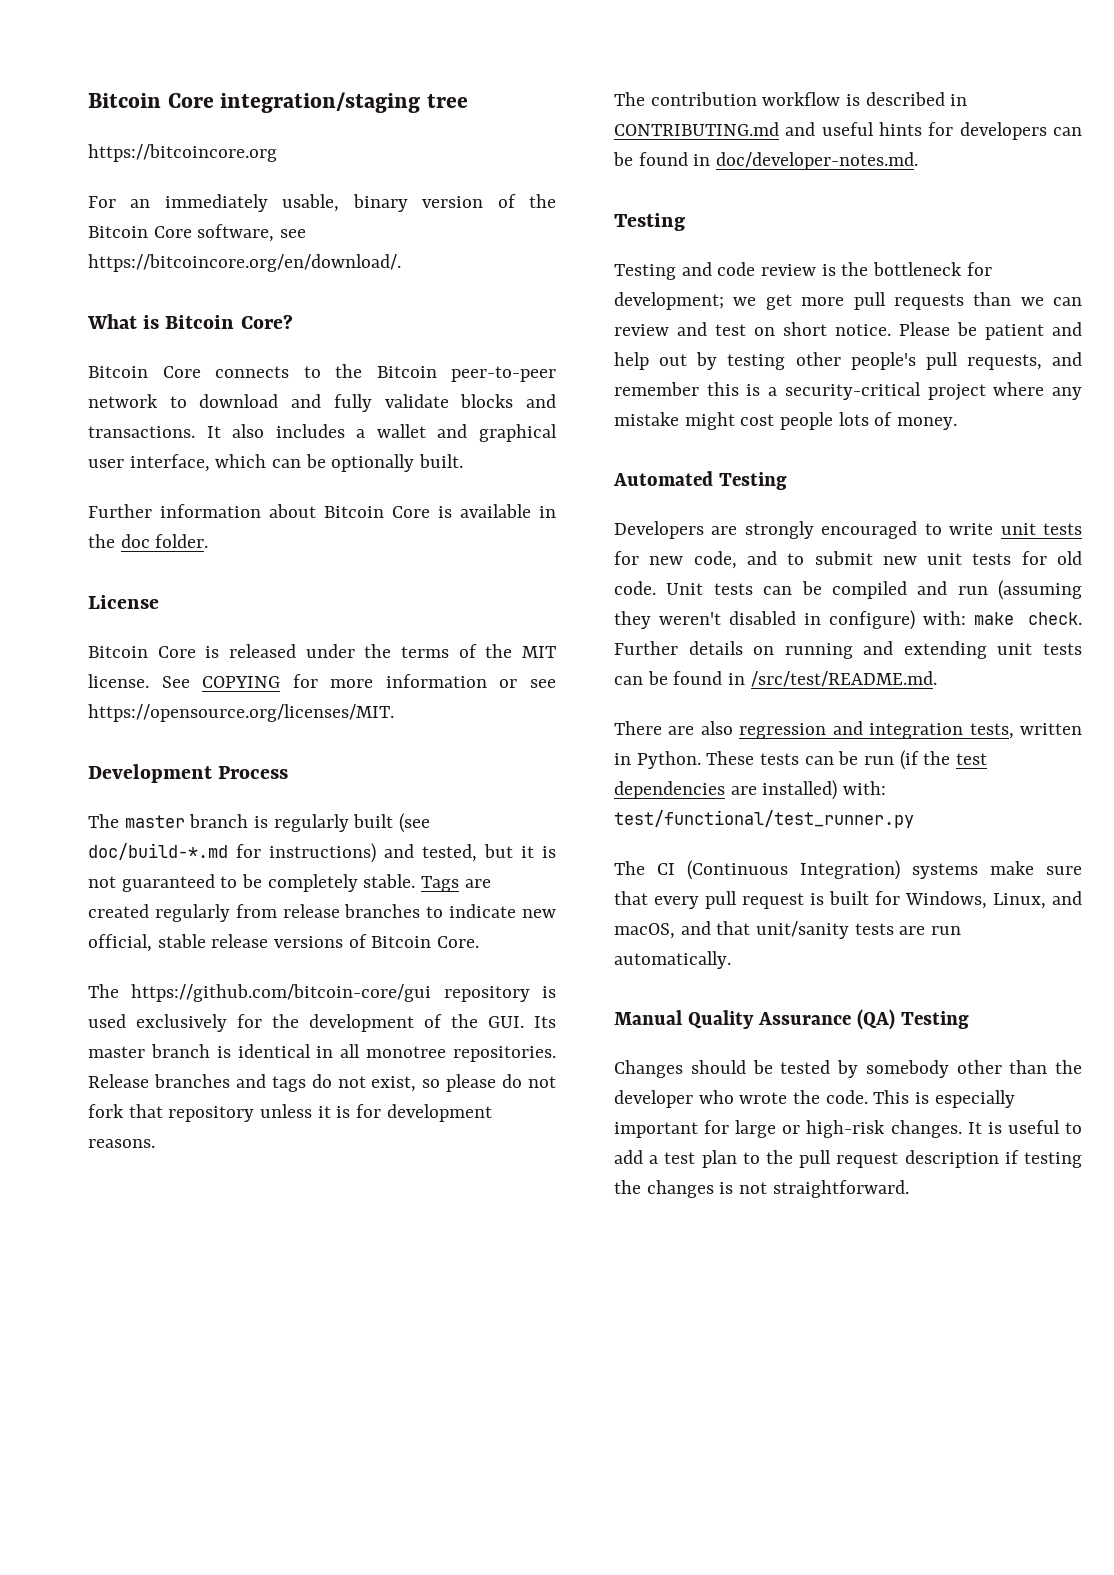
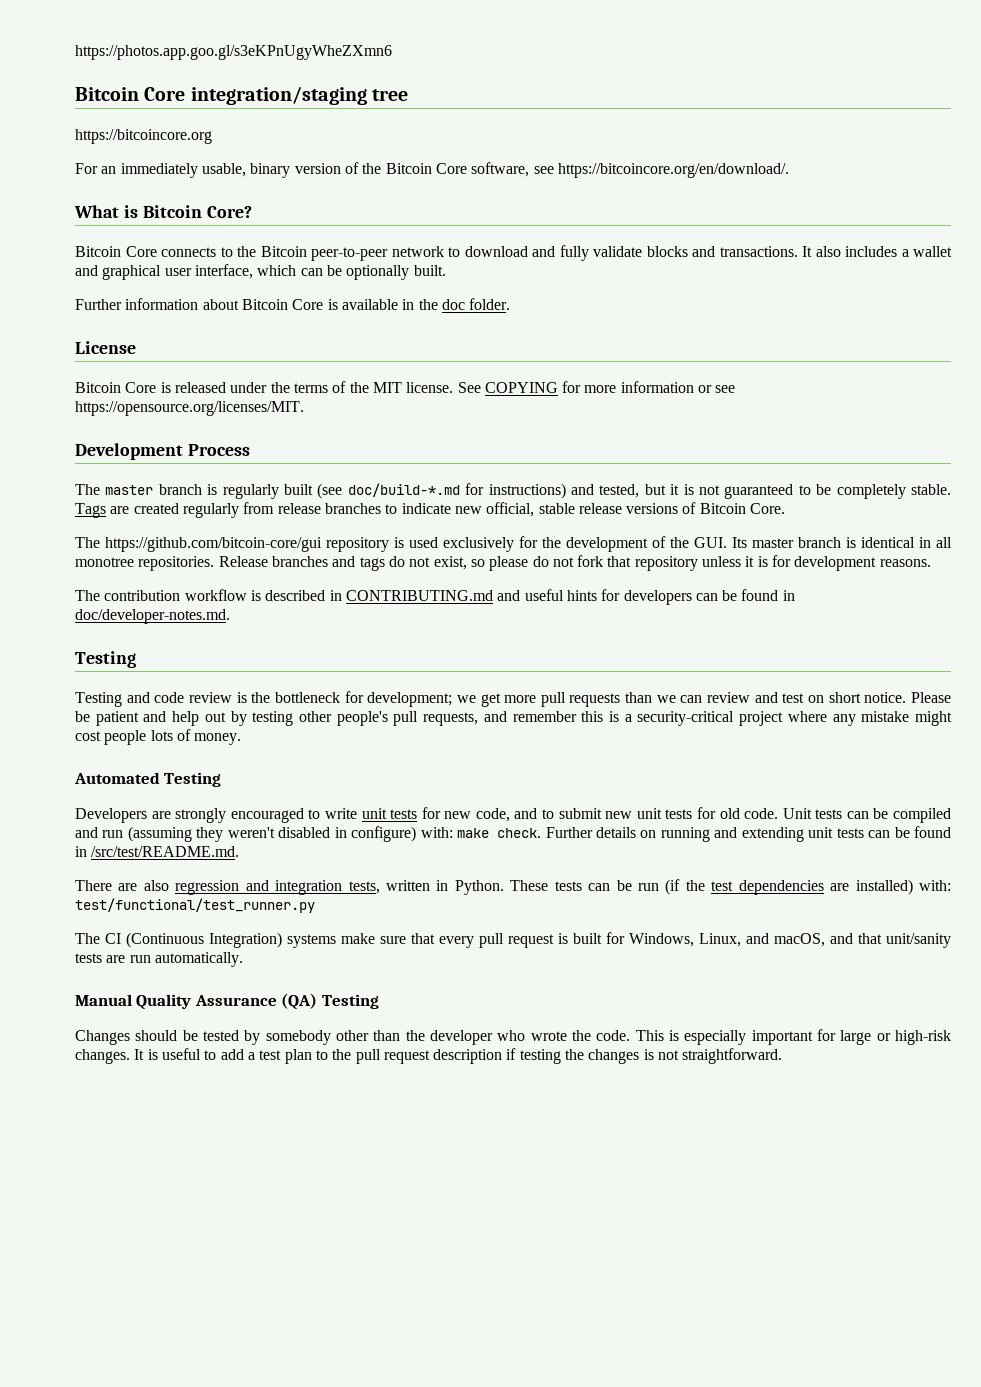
+ https://photos.app.goo.gl/s3eKPnUgyWheZXmn6

